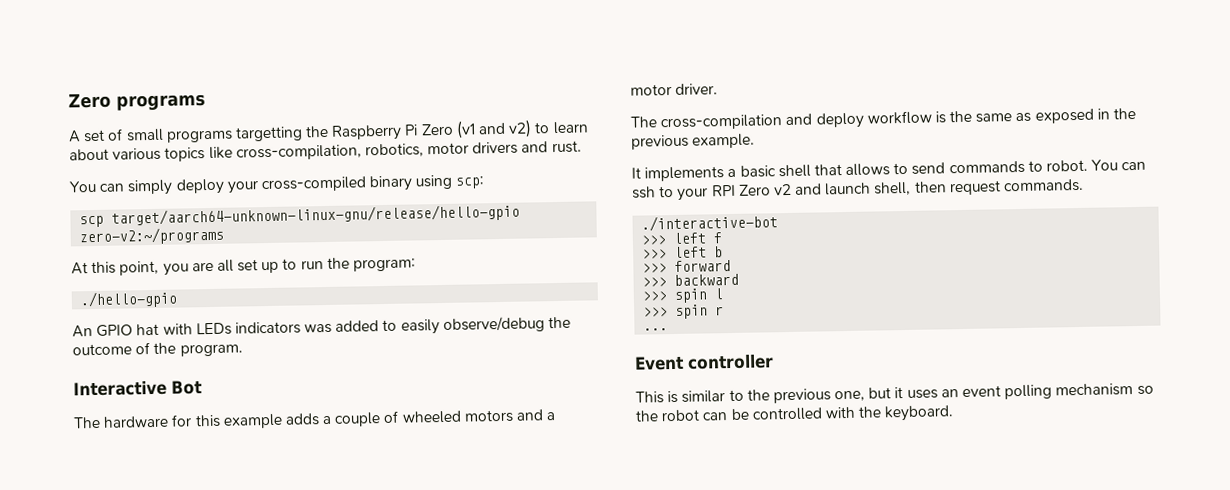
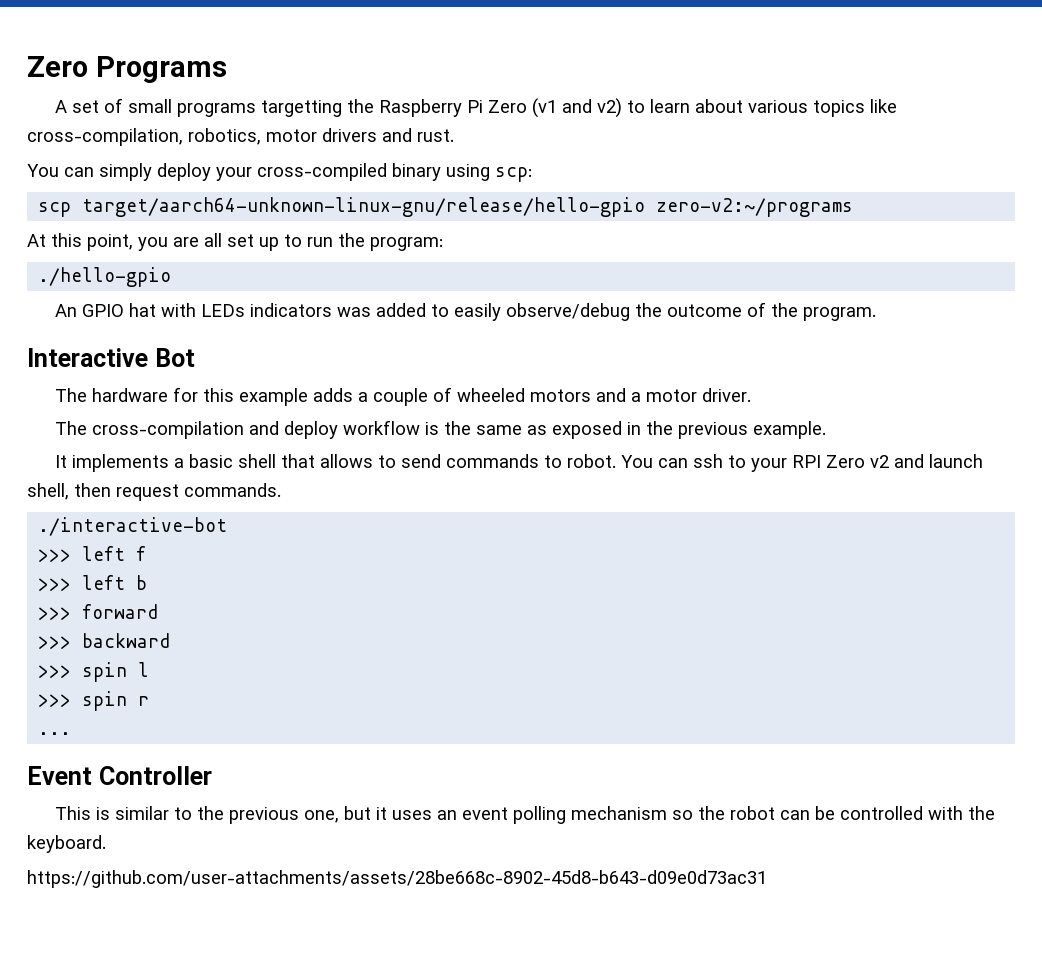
- Zero programs
+ Zero Programs
- Event controller
+ Event Controller
+ https://github.com/user-attachments/assets/28be668c-8902-45d8-b643-d09e0d73ac31

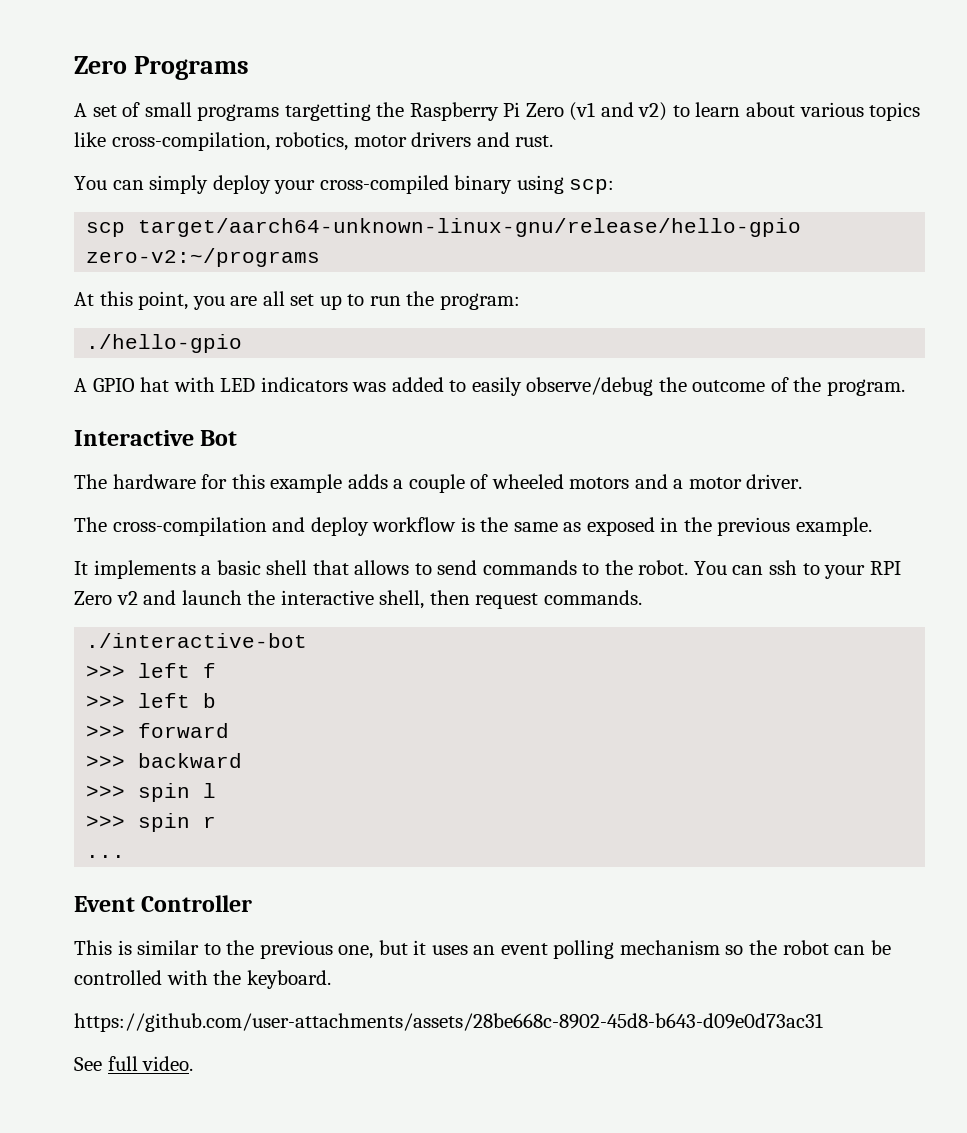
- An GPIO hat with LEDs indicators was added to easily observe/debug the outcome of the program.
+ A GPIO hat with LED indicators was added to easily observe/debug the outcome of the program.
- It implements a basic shell that allows to send commands to robot.
+ It implements a basic shell that allows to send commands to the robot.
- You can ssh to your RPI Zero v2 and launch shell, then request commands.
+ You can ssh to your RPI Zero v2 and launch the interactive shell, then request commands.
+ See full video.

